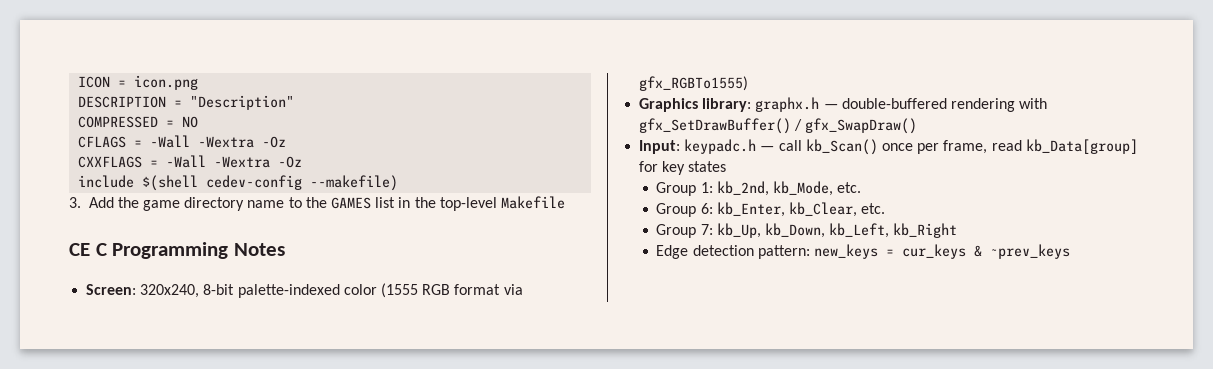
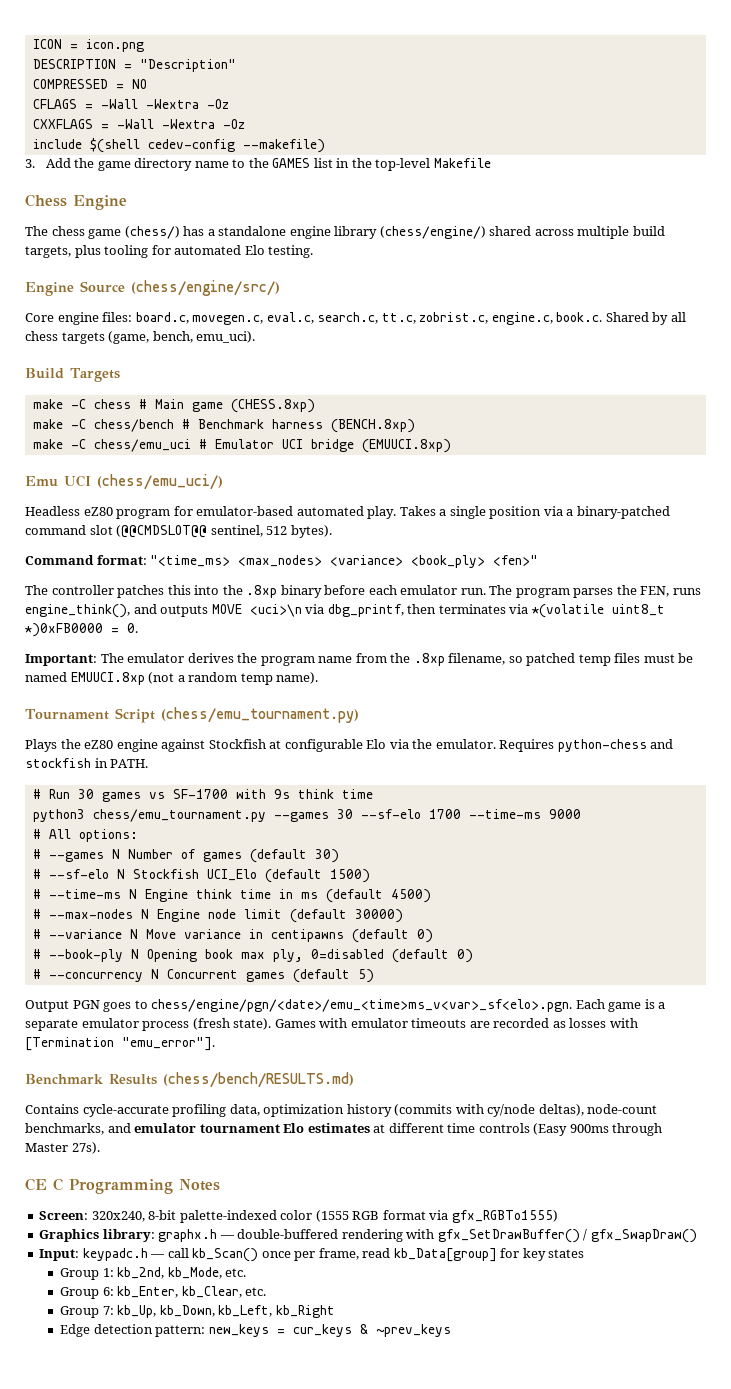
+ Chess Engine
+ The chess game (chess/) has a standalone engine library (chess/engine/) shared across multiple build targets, plus tooling for automated Elo testing.
+ Engine Source (chess/engine/src/)
+ Core engine files: board.c, movegen.c, eval.c, search.c, tt.c, zobrist.c, engine.c, book.c. Shared by all chess targets (game, bench, emu_uci).
+ Build Targets
+ make -C chess # Main game (CHESS.8xp)
+ make -C chess/bench # Benchmark harness (BENCH.8xp)
+ make -C chess/emu_uci # Emulator UCI bridge (EMUUCI.8xp)
+ Emu UCI (chess/emu_uci/)
+ Headless eZ80 program for emulator-based automated play. Takes a single position via a binary-patched command slot (@@CMDSLOT@@ sentinel, 512 bytes).
+ Command format: "<time_ms> <max_nodes> <variance> <book_ply> <fen>"
+ The controller patches this into the .8xp binary before each emulator run. The program parses the FEN, runs engine_think(), and outputs MOVE <uci>\n via dbg_printf, then terminates via *(volatile uint8_t *)0xFB0000 = 0.
+ Important: The emulator derives the program name from the .8xp filename, so patched temp files must be named EMUUCI.8xp (not a random temp name).
+ Tournament Script (chess/emu_tournament.py)
+ Plays the eZ80 engine against Stockfish at configurable Elo via the emulator. Requires python-chess and stockfish in PATH.
+ # Run 30 games vs SF-1700 with 9s think time
+ python3 chess/emu_tournament.py --games 30 --sf-elo 1700 --time-ms 9000
+ # All options:
+ # --games N Number of games (default 30)
+ # --sf-elo N Stockfish UCI_Elo (default 1500)
+ # --time-ms N Engine think time in ms (default 4500)
+ # --max-nodes N Engine node limit (default 30000)
+ # --variance N Move variance in centipawns (default 0)
+ # --book-ply N Opening book max ply, 0=disabled (default 0)
+ # --concurrency N Concurrent games (default 5)
+ Output PGN goes to chess/engine/pgn/<date>/emu_<time>ms_v<var>_sf<elo>.pgn. Each game is a separate emulator process (fresh state). Games with emulator timeouts are recorded as losses with [Termination "emu_error"].
+ Benchmark Results (chess/bench/RESULTS.md)
+ Contains cycle-accurate profiling data, optimization history (commits with cy/node deltas), node-count benchmarks, and emulator tournament Elo estimates at different time controls (Easy 900ms through Master 27s).

